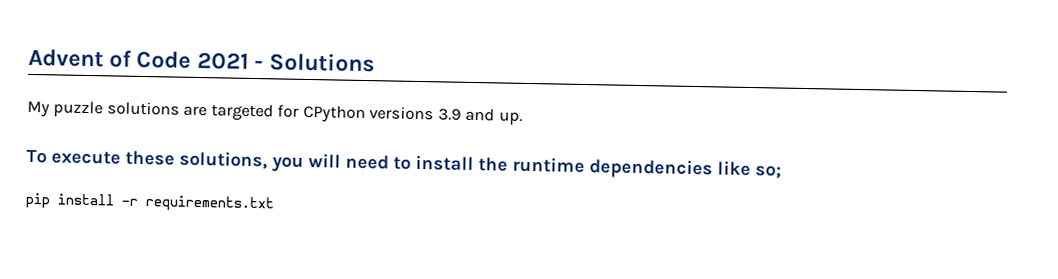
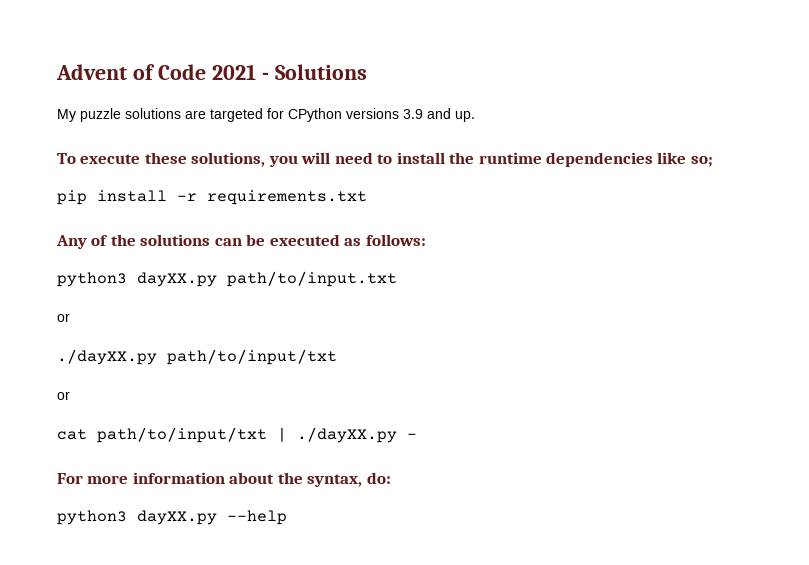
+ Any of the solutions can be executed as follows:
+ python3 dayXX.py path/to/input.txt
+ or
+ ./dayXX.py path/to/input/txt
+ or
+ cat path/to/input/txt | ./dayXX.py -
+ For more information about the syntax, do:
+ python3 dayXX.py --help

